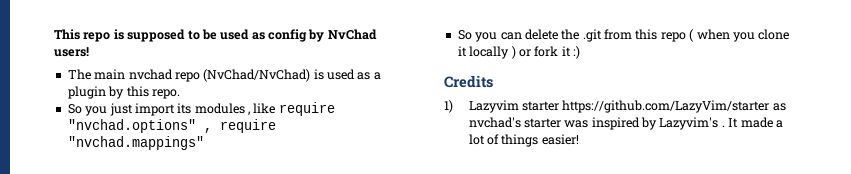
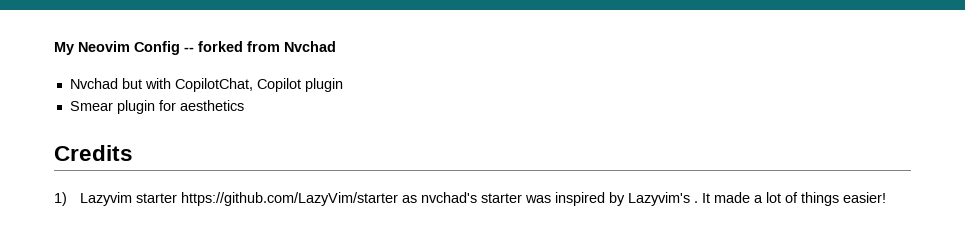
- This repo is supposed to be used as config by NvChad users!
- The main nvchad repo (NvChad/NvChad) is used as a plugin by this repo.
- So you just import its modules , like require "nvchad.options" , require "nvchad.mappings"
- So you can delete the .git from this repo ( when you clone it locally ) or fork it :)
+ My Neovim Config -- forked from Nvchad
+ Nvchad but with CopilotChat, Copilot plugin
+ Smear plugin for aesthetics

